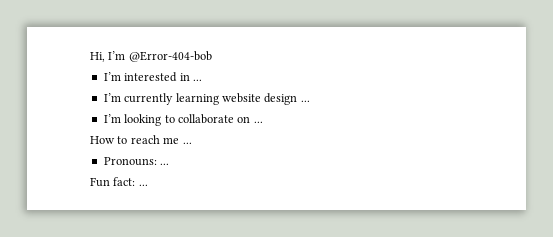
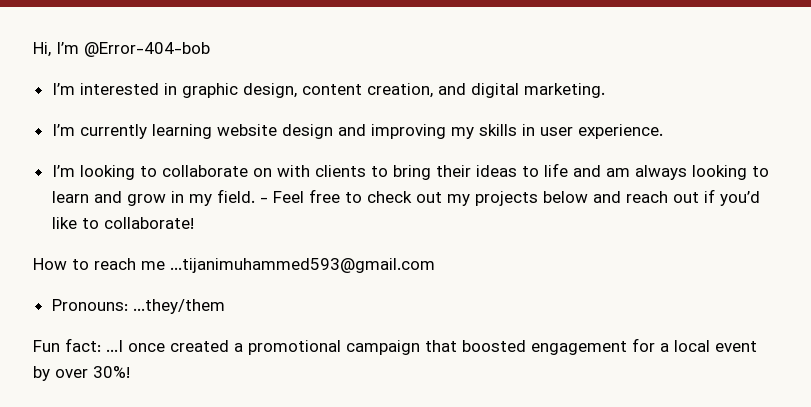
- I’m interested in ...
+ I’m interested in graphic design, content creation, and digital marketing.
- I’m currently learning website design ...
+ I’m currently learning website design and improving my skills in user experience.
- I’m looking to collaborate on ...
+ I’m looking to collaborate on with clients to bring their ideas to life and am always looking to learn and grow in my field. - Feel free to check out my projects below and reach out if you’d like to collaborate!
- How to reach me ...
+ How to reach me ...tijanimuhammed593@gmail.com
- Pronouns: ...
+ Pronouns: ...they/them
- Fun fact: ...
+ Fun fact: ...I once created a promotional campaign that boosted engagement for a local event by over 30%!

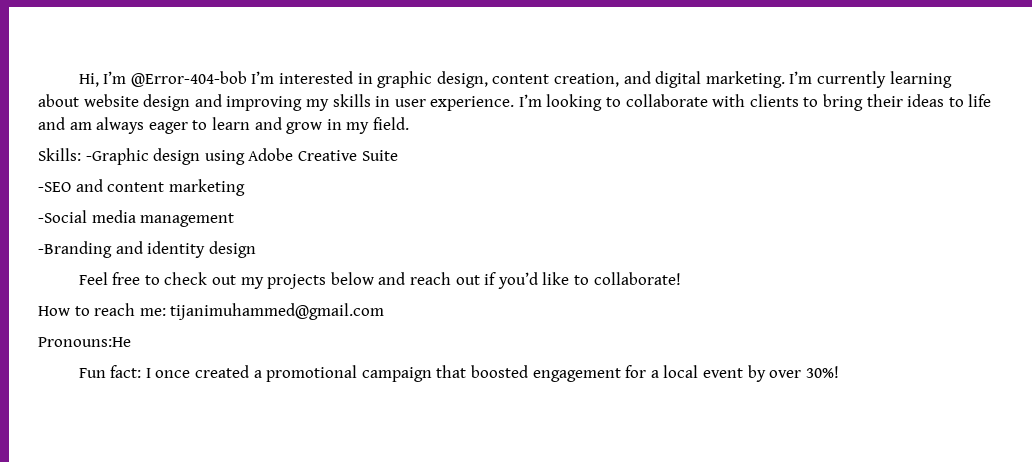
- Hi, I’m @Error-404-bob
- I’m interested in graphic design, content creation, and digital marketing.
- I’m currently learning website design and improving my skills in user experience.
- I’m looking to collaborate on with clients to bring their ideas to life and am always looking to learn and grow in my field. - Feel free to check out my projects below and reach out if you’d like to collaborate!
+ Hi, I’m @Error-404-bob I’m interested in graphic design, content creation, and digital marketing. I’m currently learning about website design and improving my skills in user experience. I’m looking to collaborate with clients to bring their ideas to life and am always eager to learn and grow in my field.
+ Skills: -Graphic design using Adobe Creative Suite
+ -SEO and content marketing
+ -Social media management
+ -Branding and identity design
+ Feel free to check out my projects below and reach out if you’d like to collaborate!
- How to reach me ...tijanimuhammed593@gmail.com
- Pronouns: ...they/them
+ How to reach me: tijanimuhammed@gmail.com
+ Pronouns:He
- Fun fact: ...I once created a promotional campaign that boosted engagement for a local event by over 30%!
+ Fun fact: I once created a promotional campaign that boosted engagement for a local event by over 30%!

